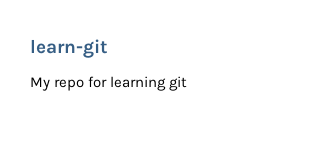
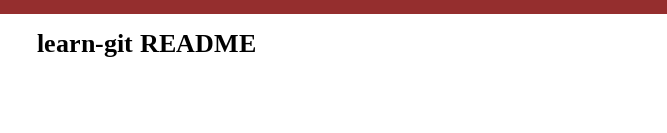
- learn-git
- My repo for learning git
+ learn-git README

